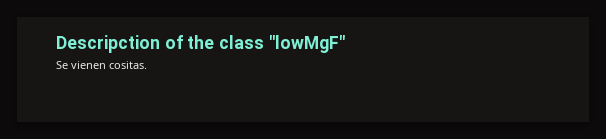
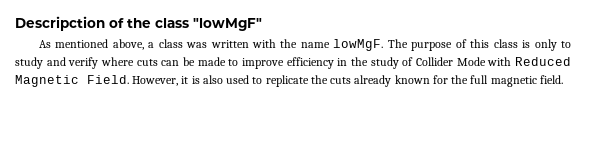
- Se vienen cositas.
+ As mentioned above, a class was written with the name lowMgF. The purpose of this class is only to study and verify where cuts can be made to improve efficiency in the study of Collider Mode with Reduced Magnetic Field. However, it is also used to replicate the cuts already known for the full magnetic field.

